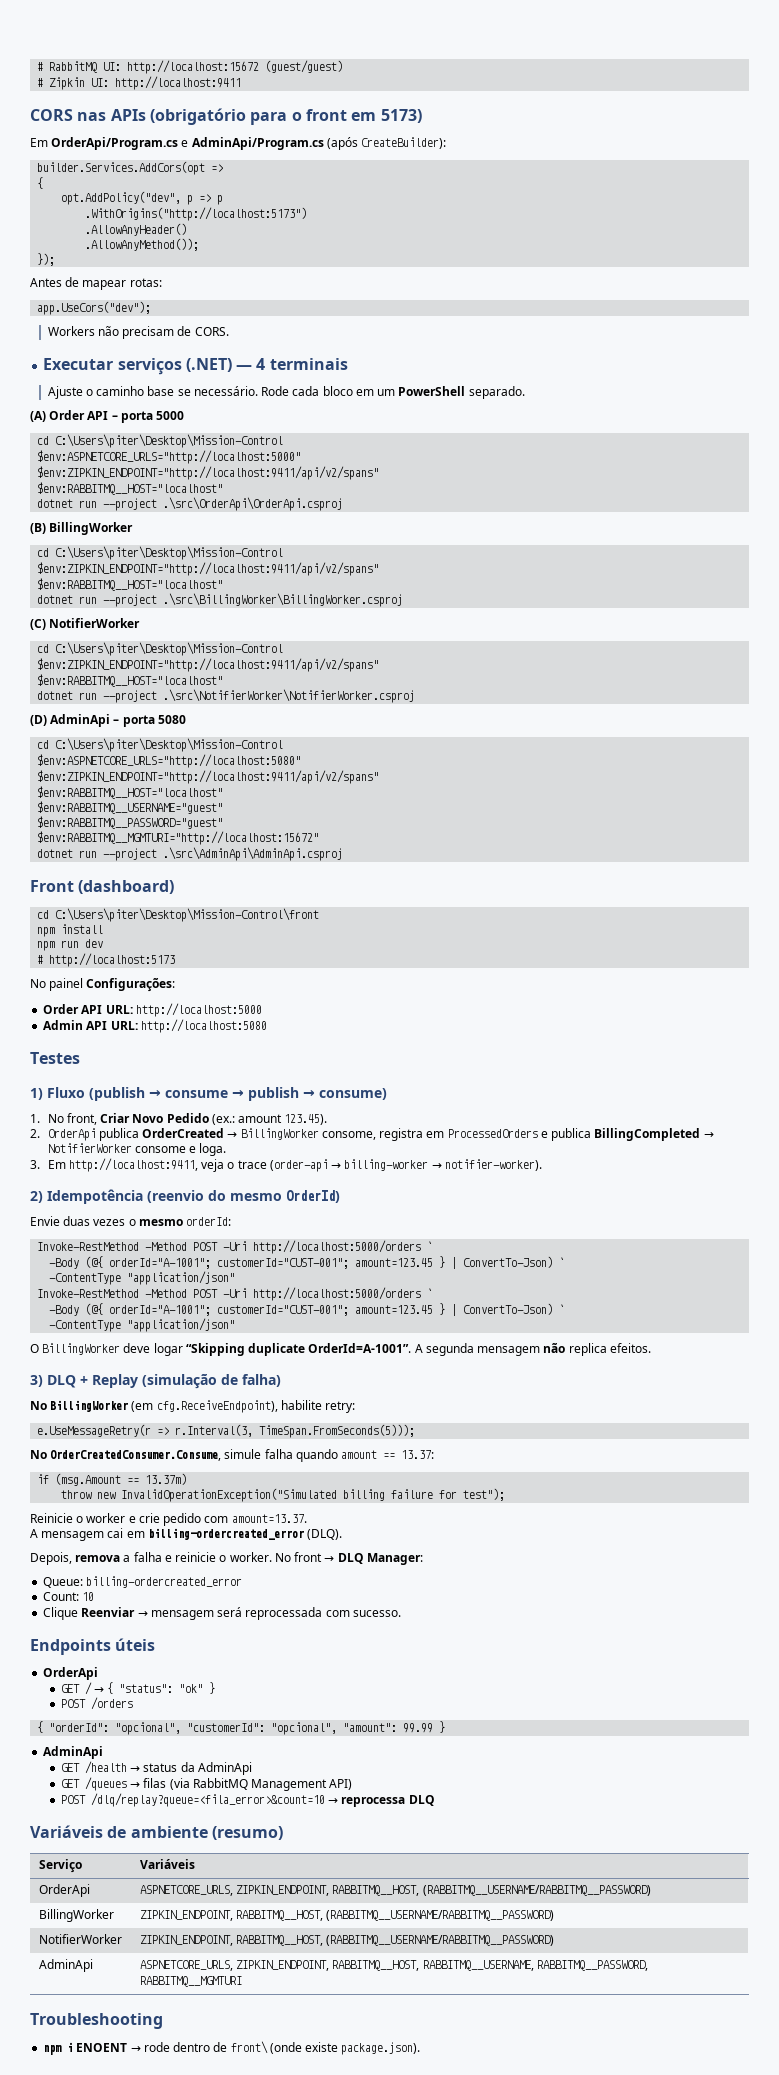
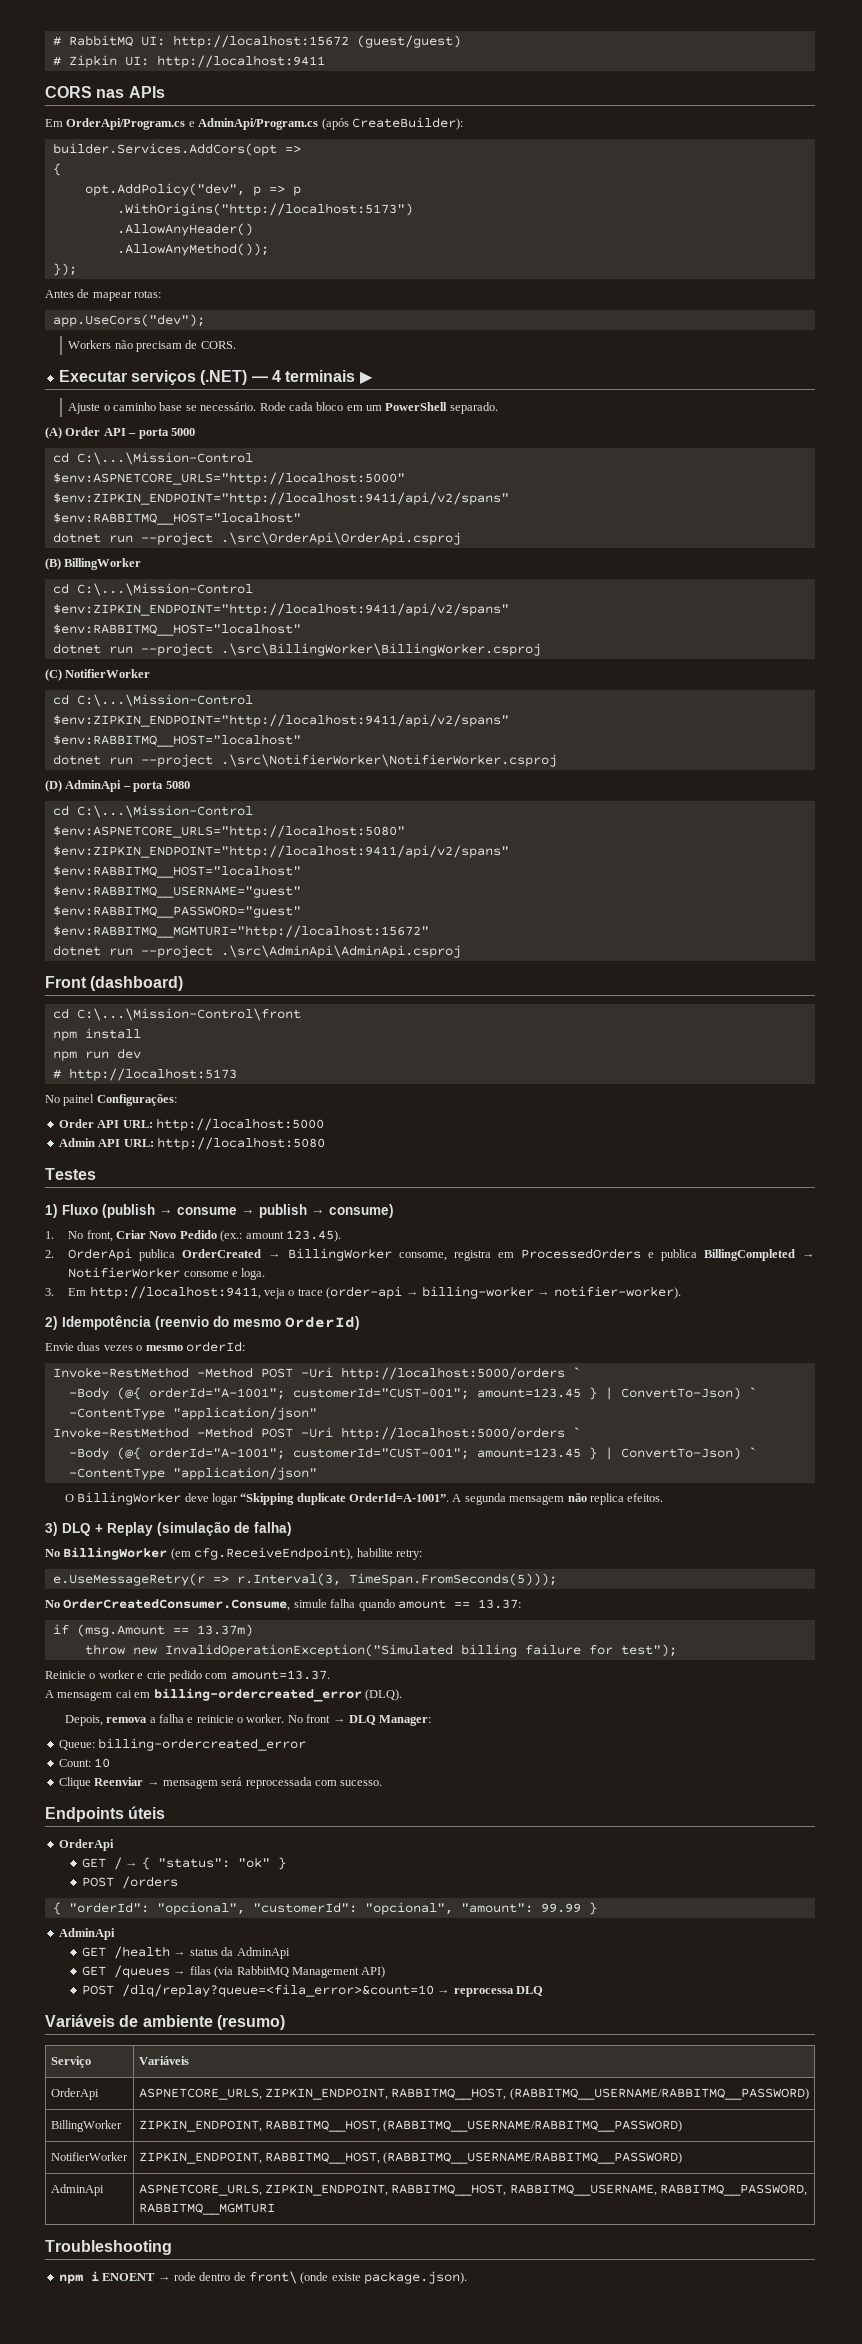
- CORS nas APIs (obrigatório para o front em 5173)
+ CORS nas APIs
- Executar serviços (.NET) — 4 terminais
+ Executar serviços (.NET) — 4 terminais ▶
  (A) Order API – porta 5000
- cd C:\Users\piter\Desktop\Mission-Control
+ cd C:\...\Mission-Control
  (B) BillingWorker
- cd C:\Users\piter\Desktop\Mission-Control
+ cd C:\...\Mission-Control
  (C) NotifierWorker
- cd C:\Users\piter\Desktop\Mission-Control
+ cd C:\...\Mission-Control
  (D) AdminApi – porta 5080
- cd C:\Users\piter\Desktop\Mission-Control
+ cd C:\...\Mission-Control
- cd C:\Users\piter\Desktop\Mission-Control\front
+ cd C:\...\Mission-Control\front

